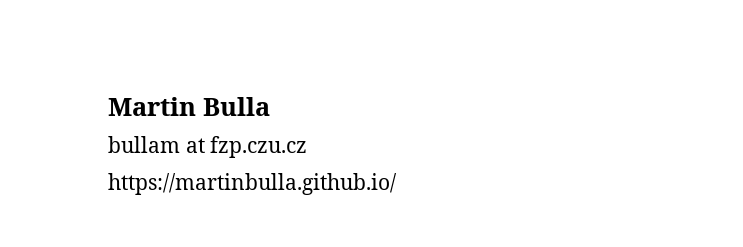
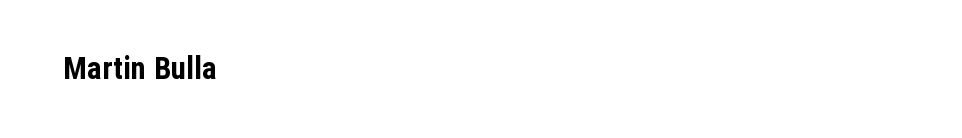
- bullam at fzp.czu.cz
- https://martinbulla.github.io/

